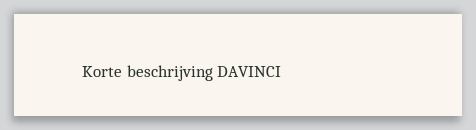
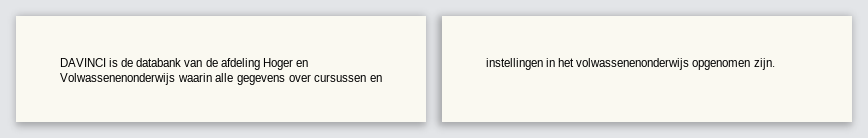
- Korte beschrijving DAVINCI
+ DAVINCI is de databank van de afdeling Hoger en Volwassenenonderwijs waarin alle gegevens over cursussen en instellingen in het volwassenenonderwijs opgenomen zijn.

